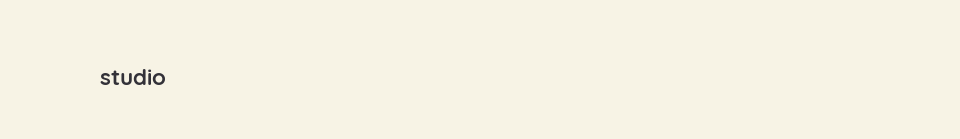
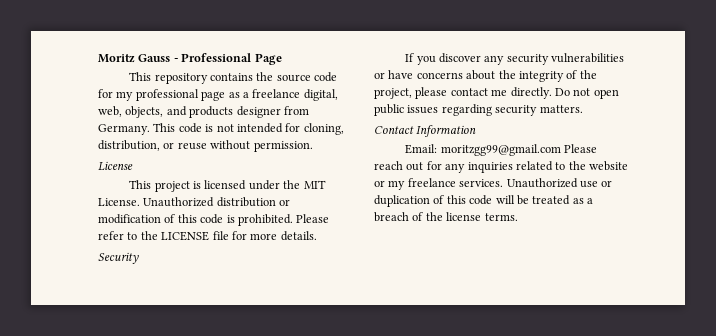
- studio
+ Moritz Gauss - Professional Page
+ This repository contains the source code for my professional page as a freelance digital, web, objects, and products designer from Germany. This code is not intended for cloning, distribution, or reuse without permission.
+ License
+ This project is licensed under the MIT License. Unauthorized distribution or modification of this code is prohibited. Please refer to the LICENSE file for more details.
+ Security
+ If you discover any security vulnerabilities or have concerns about the integrity of the project, please contact me directly. Do not open public issues regarding security matters.
+ Contact Information
+ Email: moritzgg99@gmail.com Please reach out for any inquiries related to the website or my freelance services. Unauthorized use or duplication of this code will be treated as a breach of the license terms.

